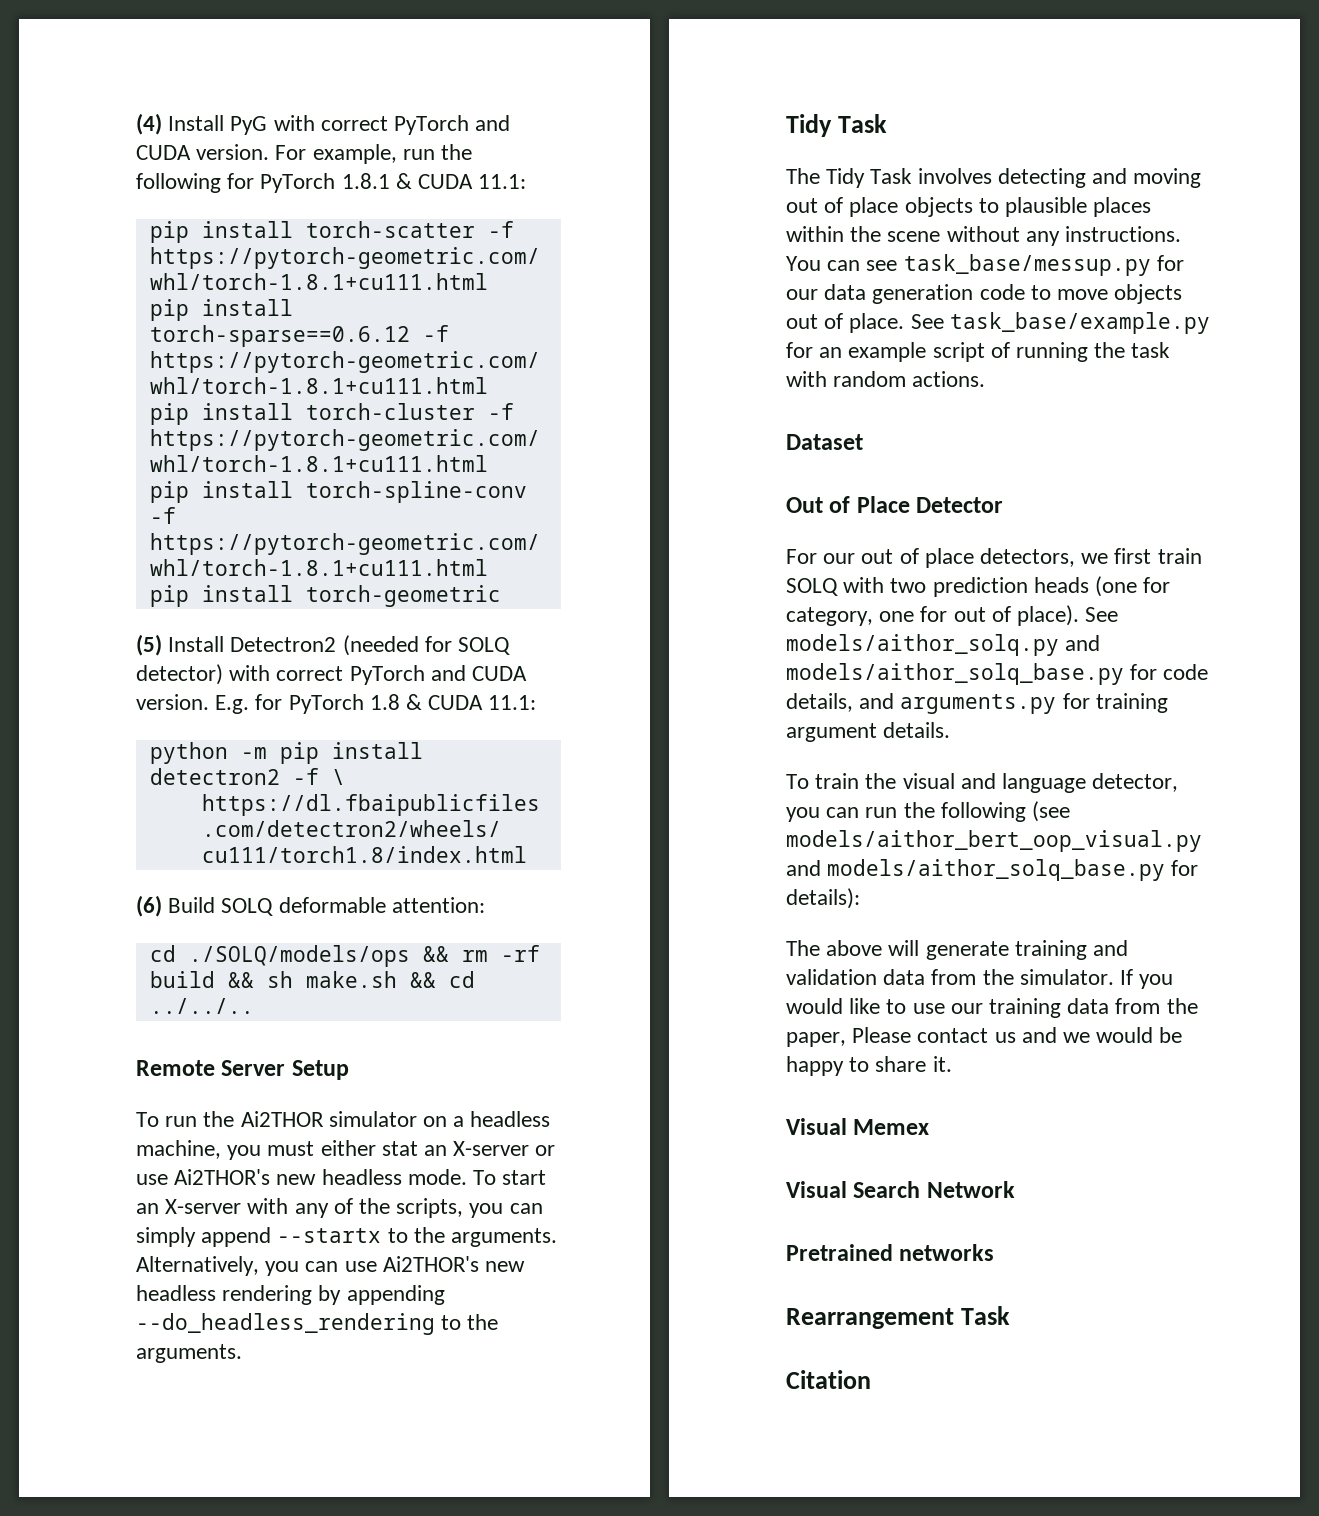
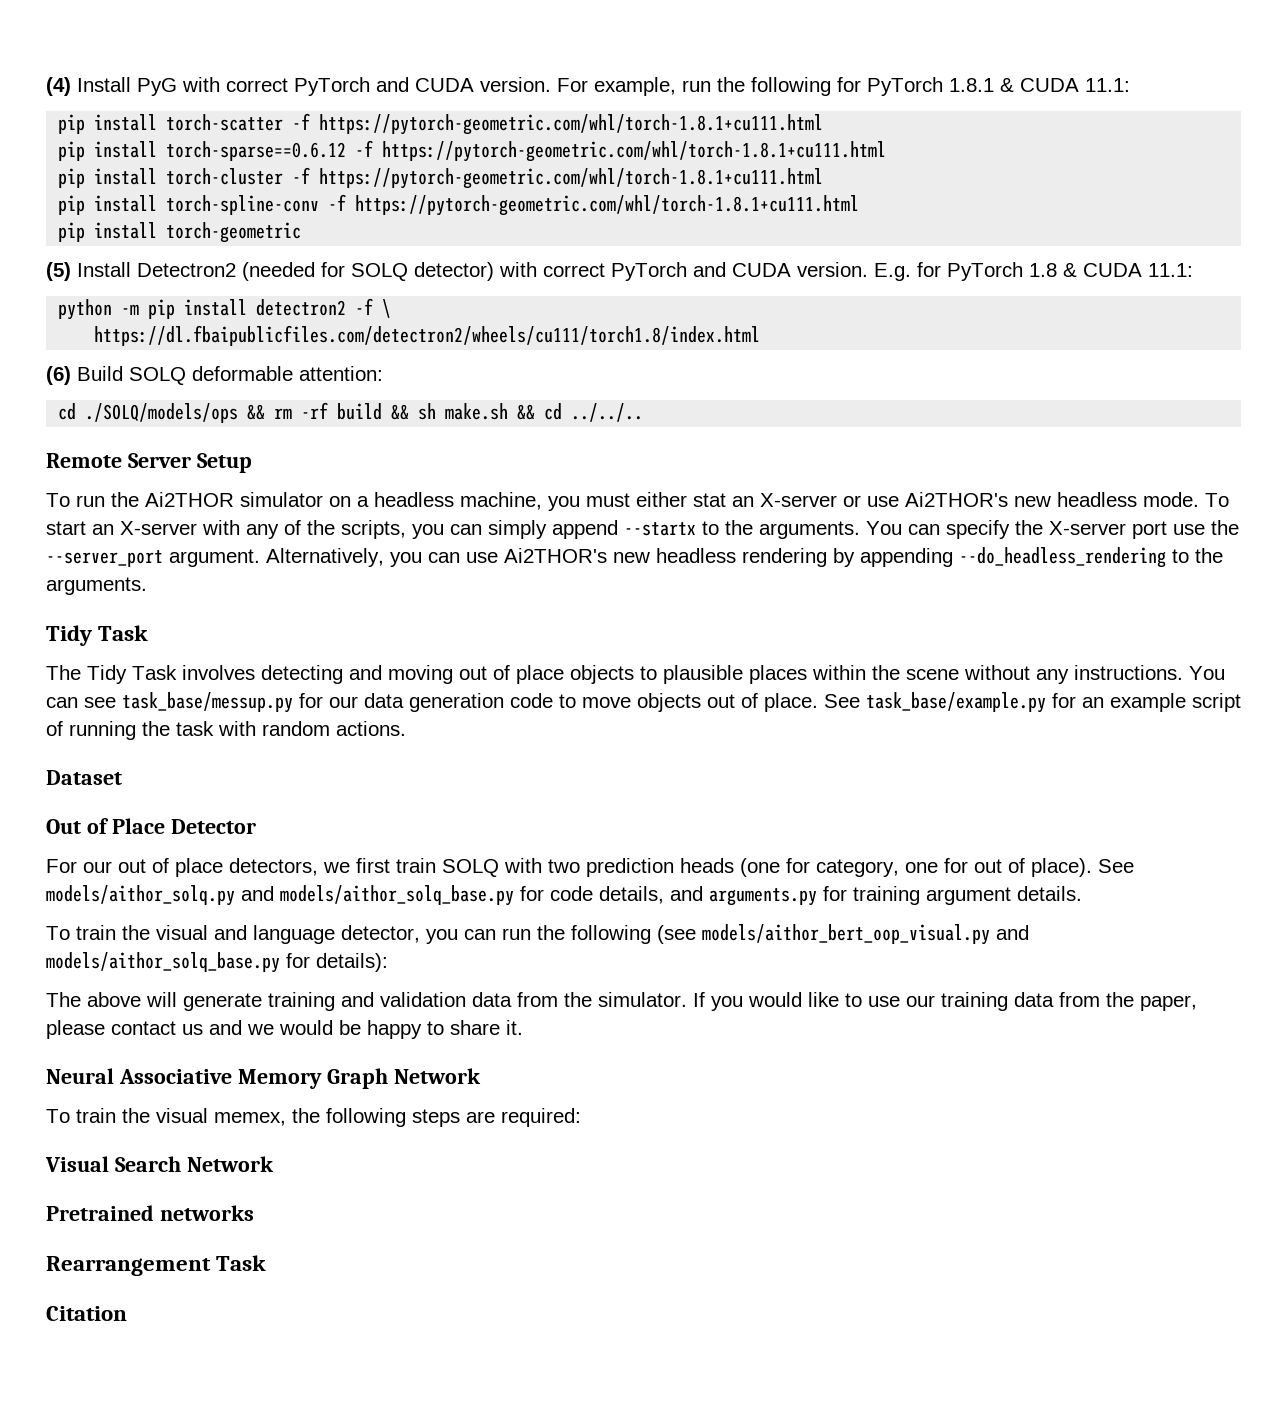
+ You can specify the X-server port use the --server_port argument.
- If you would like to use our training data from the paper, Please contact us and we would be happy to share it.
+ If you would like to use our training data from the paper, please contact us and we would be happy to share it.
- Visual Memex
+ Neural Associative Memory Graph Network
+ To train the visual memex, the following steps are required:

